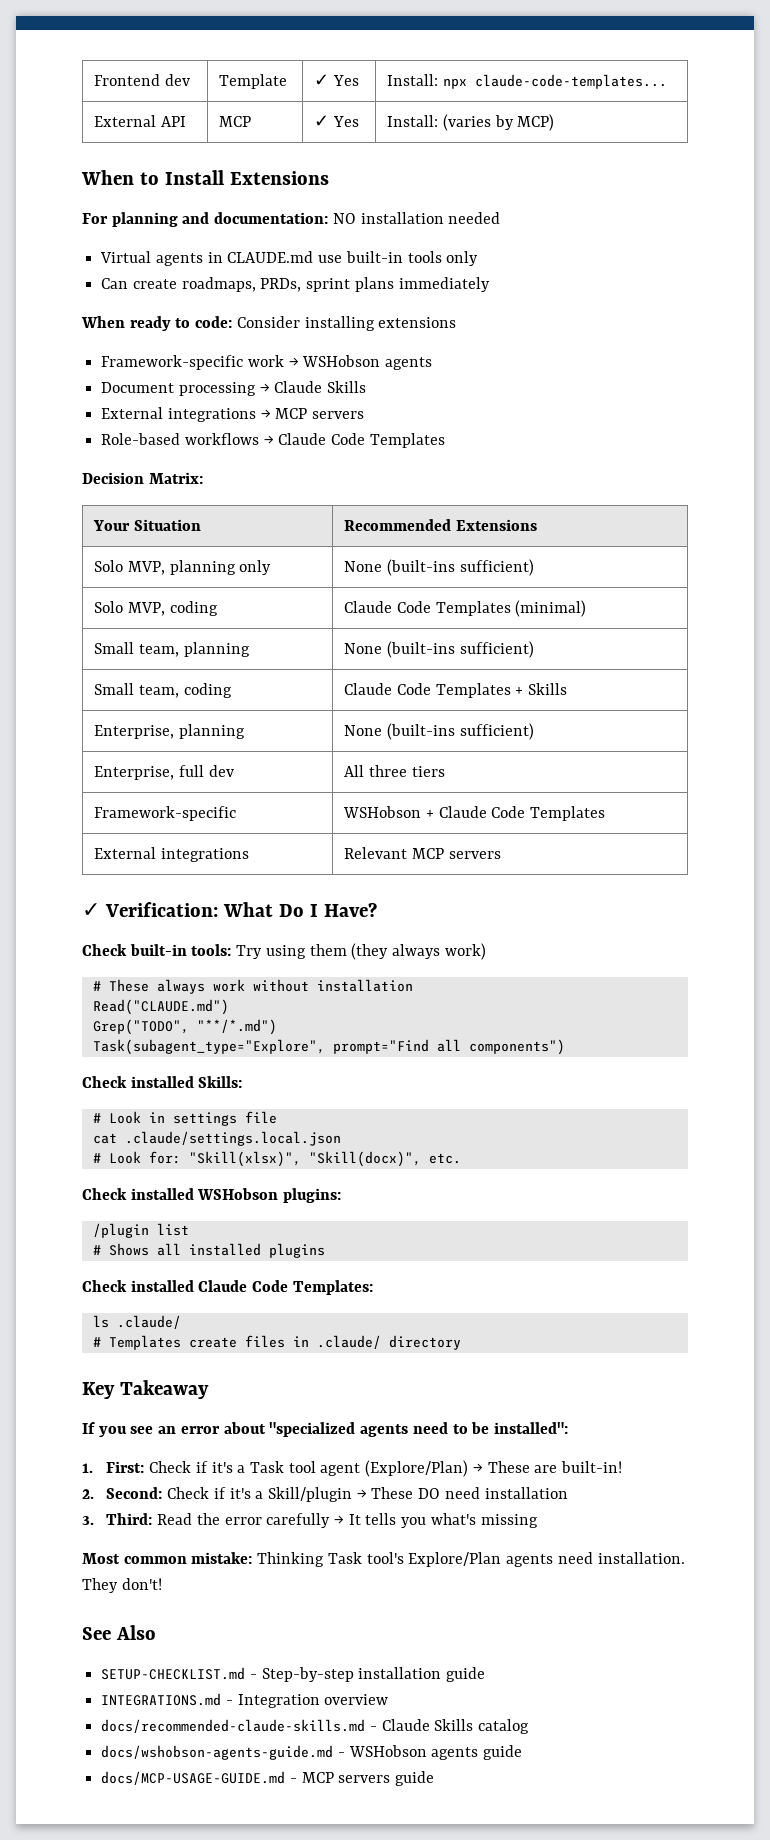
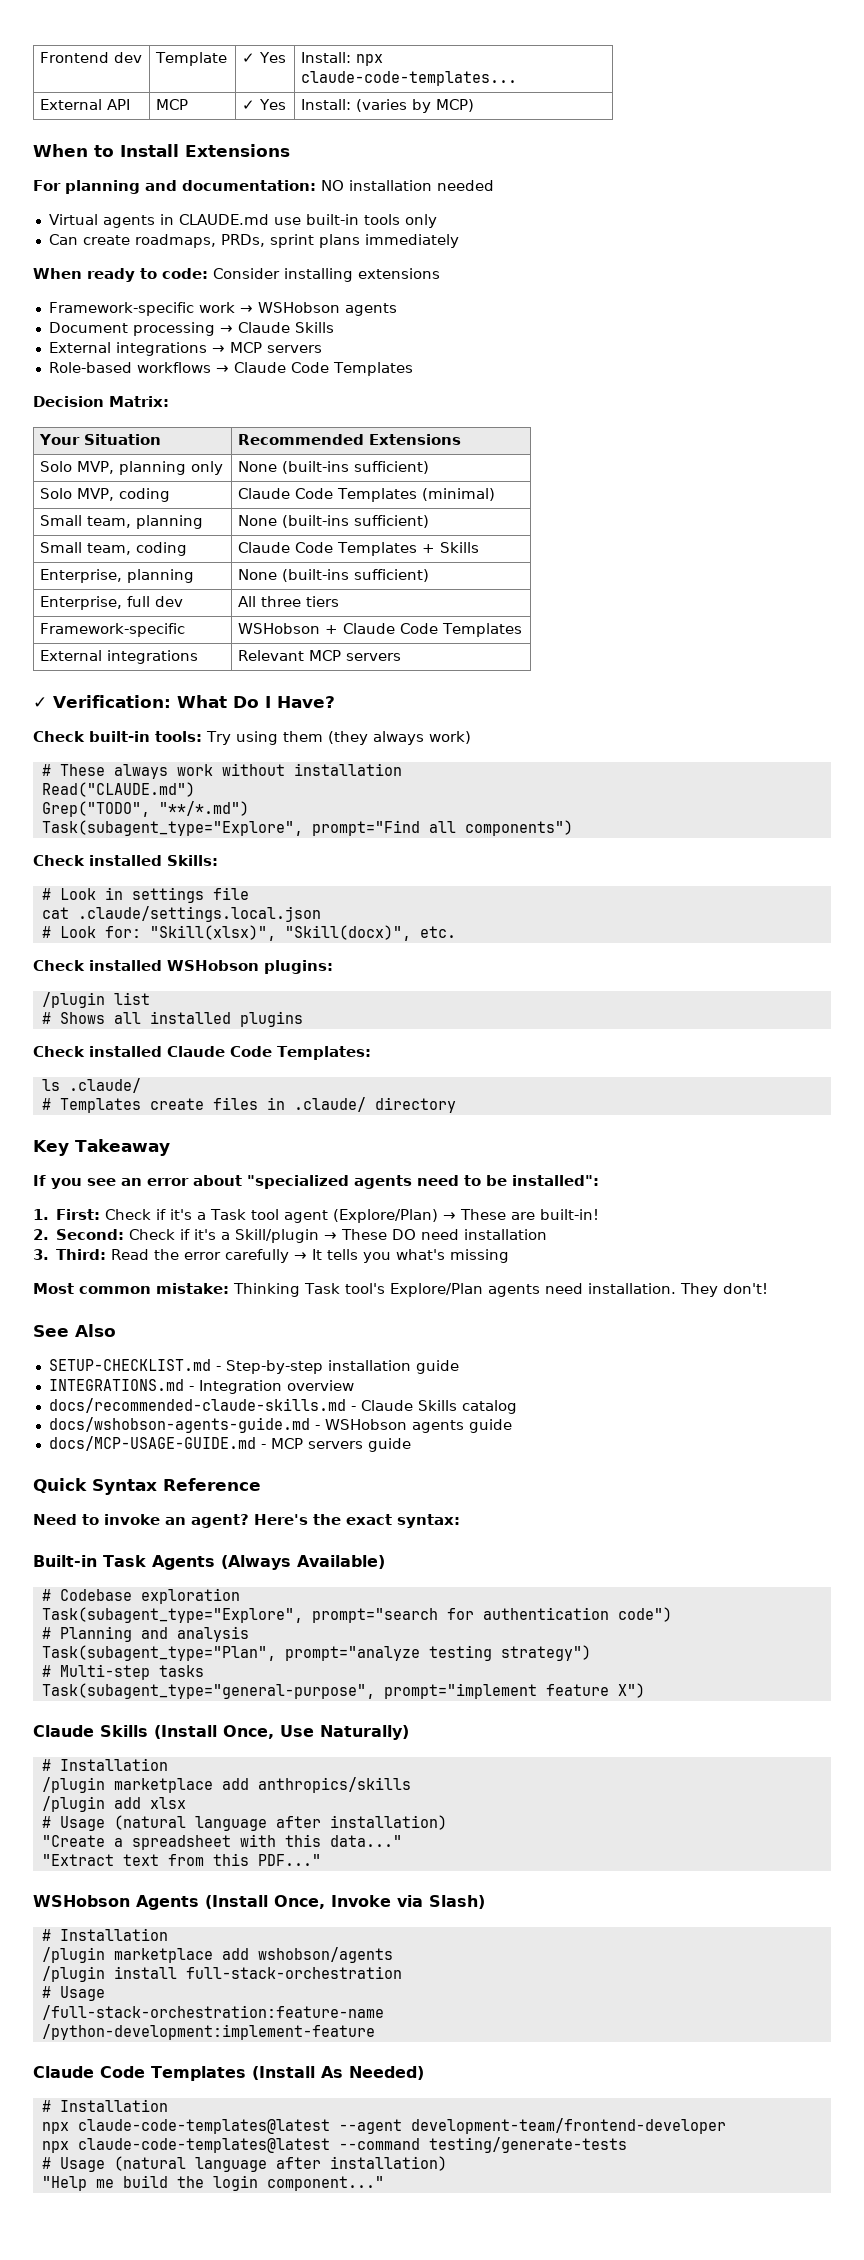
+ Quick Syntax Reference
+ Need to invoke an agent? Here's the exact syntax:
+ Built-in Task Agents (Always Available)
+ # Codebase exploration
+ Task(subagent_type="Explore", prompt="search for authentication code")
+ # Planning and analysis
+ Task(subagent_type="Plan", prompt="analyze testing strategy")
+ # Multi-step tasks
+ Task(subagent_type="general-purpose", prompt="implement feature X")
+ Claude Skills (Install Once, Use Naturally)
+ # Installation
+ /plugin marketplace add anthropics/skills
+ /plugin add xlsx
+ # Usage (natural language after installation)
+ "Create a spreadsheet with this data..."
+ "Extract text from this PDF..."
+ WSHobson Agents (Install Once, Invoke via Slash)
+ # Installation
+ /plugin marketplace add wshobson/agents
+ /plugin install full-stack-orchestration
+ # Usage
+ /full-stack-orchestration:feature-name
+ /python-development:implement-feature
+ Claude Code Templates (Install As Needed)
+ # Installation
+ npx claude-code-templates@latest --agent development-team/frontend-developer
+ npx claude-code-templates@latest --command testing/generate-tests
+ # Usage (natural language after installation)
+ "Help me build the login component..."

